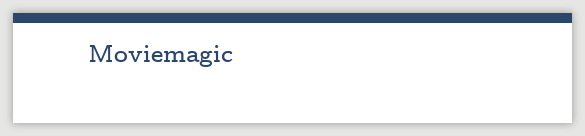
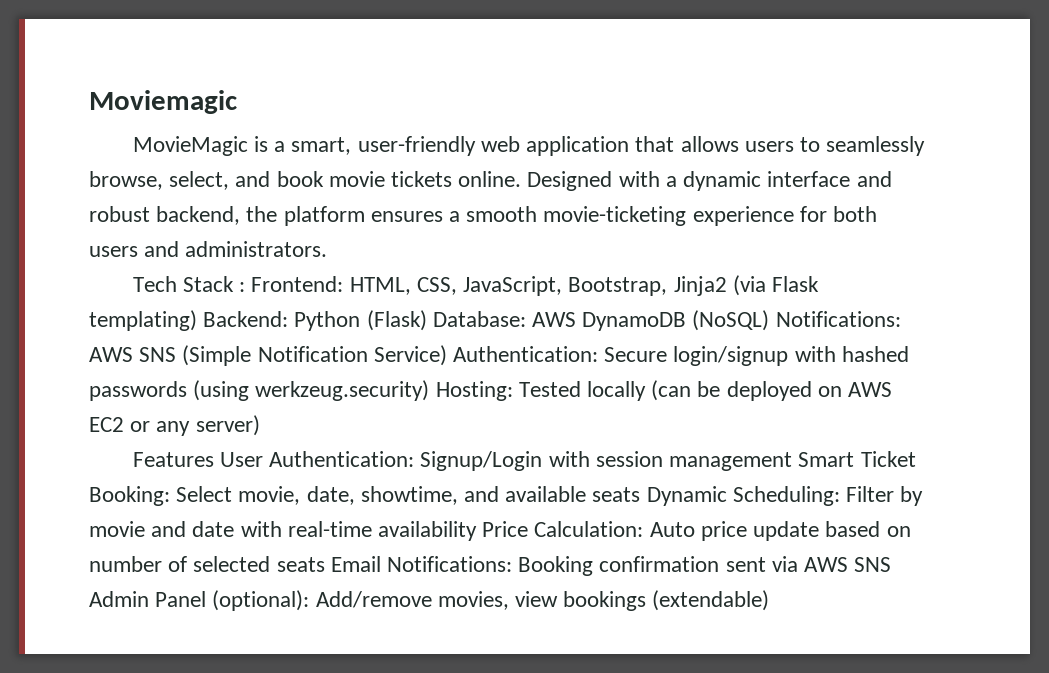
+ MovieMagic is a smart, user-friendly web application that allows users to seamlessly browse, select, and book movie tickets online. Designed with a dynamic interface and robust backend, the platform ensures a smooth movie-ticketing experience for both users and administrators.
+ Tech Stack : Frontend: HTML, CSS, JavaScript, Bootstrap, Jinja2 (via Flask templating) Backend: Python (Flask) Database: AWS DynamoDB (NoSQL) Notifications: AWS SNS (Simple Notification Service) Authentication: Secure login/signup with hashed passwords (using werkzeug.security) Hosting: Tested locally (can be deployed on AWS EC2 or any server)
+ Features User Authentication: Signup/Login with session management Smart Ticket Booking: Select movie, date, showtime, and available seats Dynamic Scheduling: Filter by movie and date with real-time availability Price Calculation: Auto price update based on number of selected seats Email Notifications: Booking confirmation sent via AWS SNS Admin Panel (optional): Add/remove movies, view bookings (extendable)

